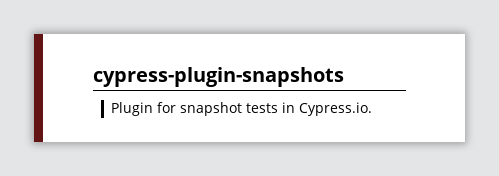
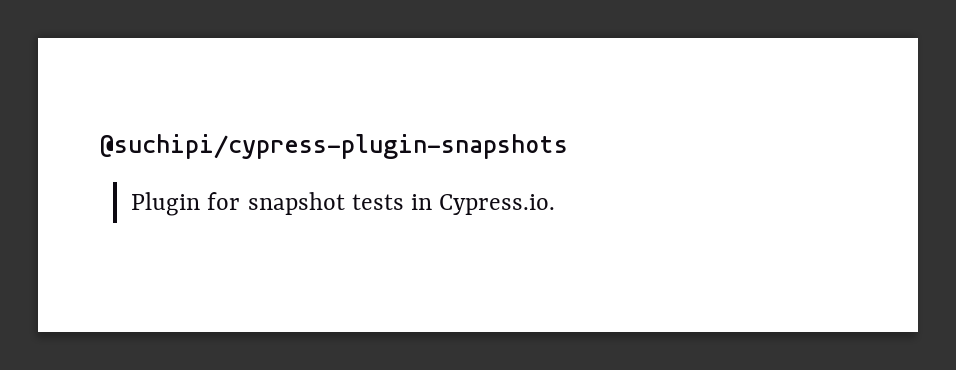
- cypress-plugin-snapshots
+ @suchipi/cypress-plugin-snapshots

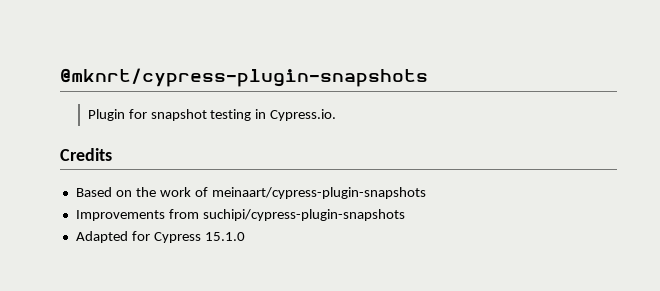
- @suchipi/cypress-plugin-snapshots
+ @mknrt/cypress-plugin-snapshots
- Plugin for snapshot tests in Cypress.io.
+ Plugin for snapshot testing in Cypress.io.
+ Credits
+ Based on the work of meinaart/cypress-plugin-snapshots
+ Improvements from suchipi/cypress-plugin-snapshots
+ Adapted for Cypress 15.1.0

